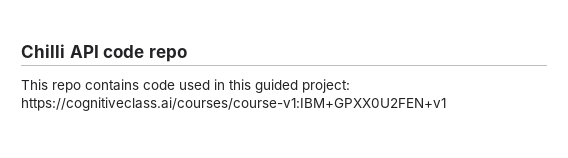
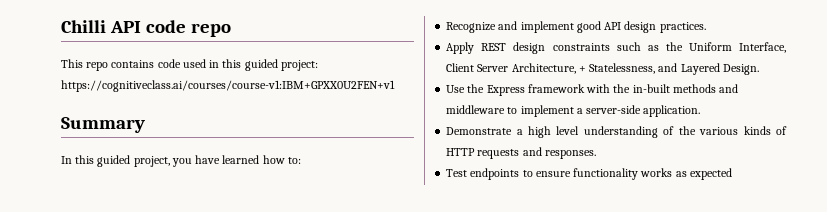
+ Summary
+ In this guided project, you have learned how to:
+ Recognize and implement good API design practices.
+ Apply REST design constraints such as the Uniform Interface, Client Server Architecture, + Statelessness, and Layered Design.
+ Use the Express framework with the in-built methods and middleware to implement a server-side application.
+ Demonstrate a high level understanding of the various kinds of HTTP requests and responses.
+ Test endpoints to ensure functionality works as expected

